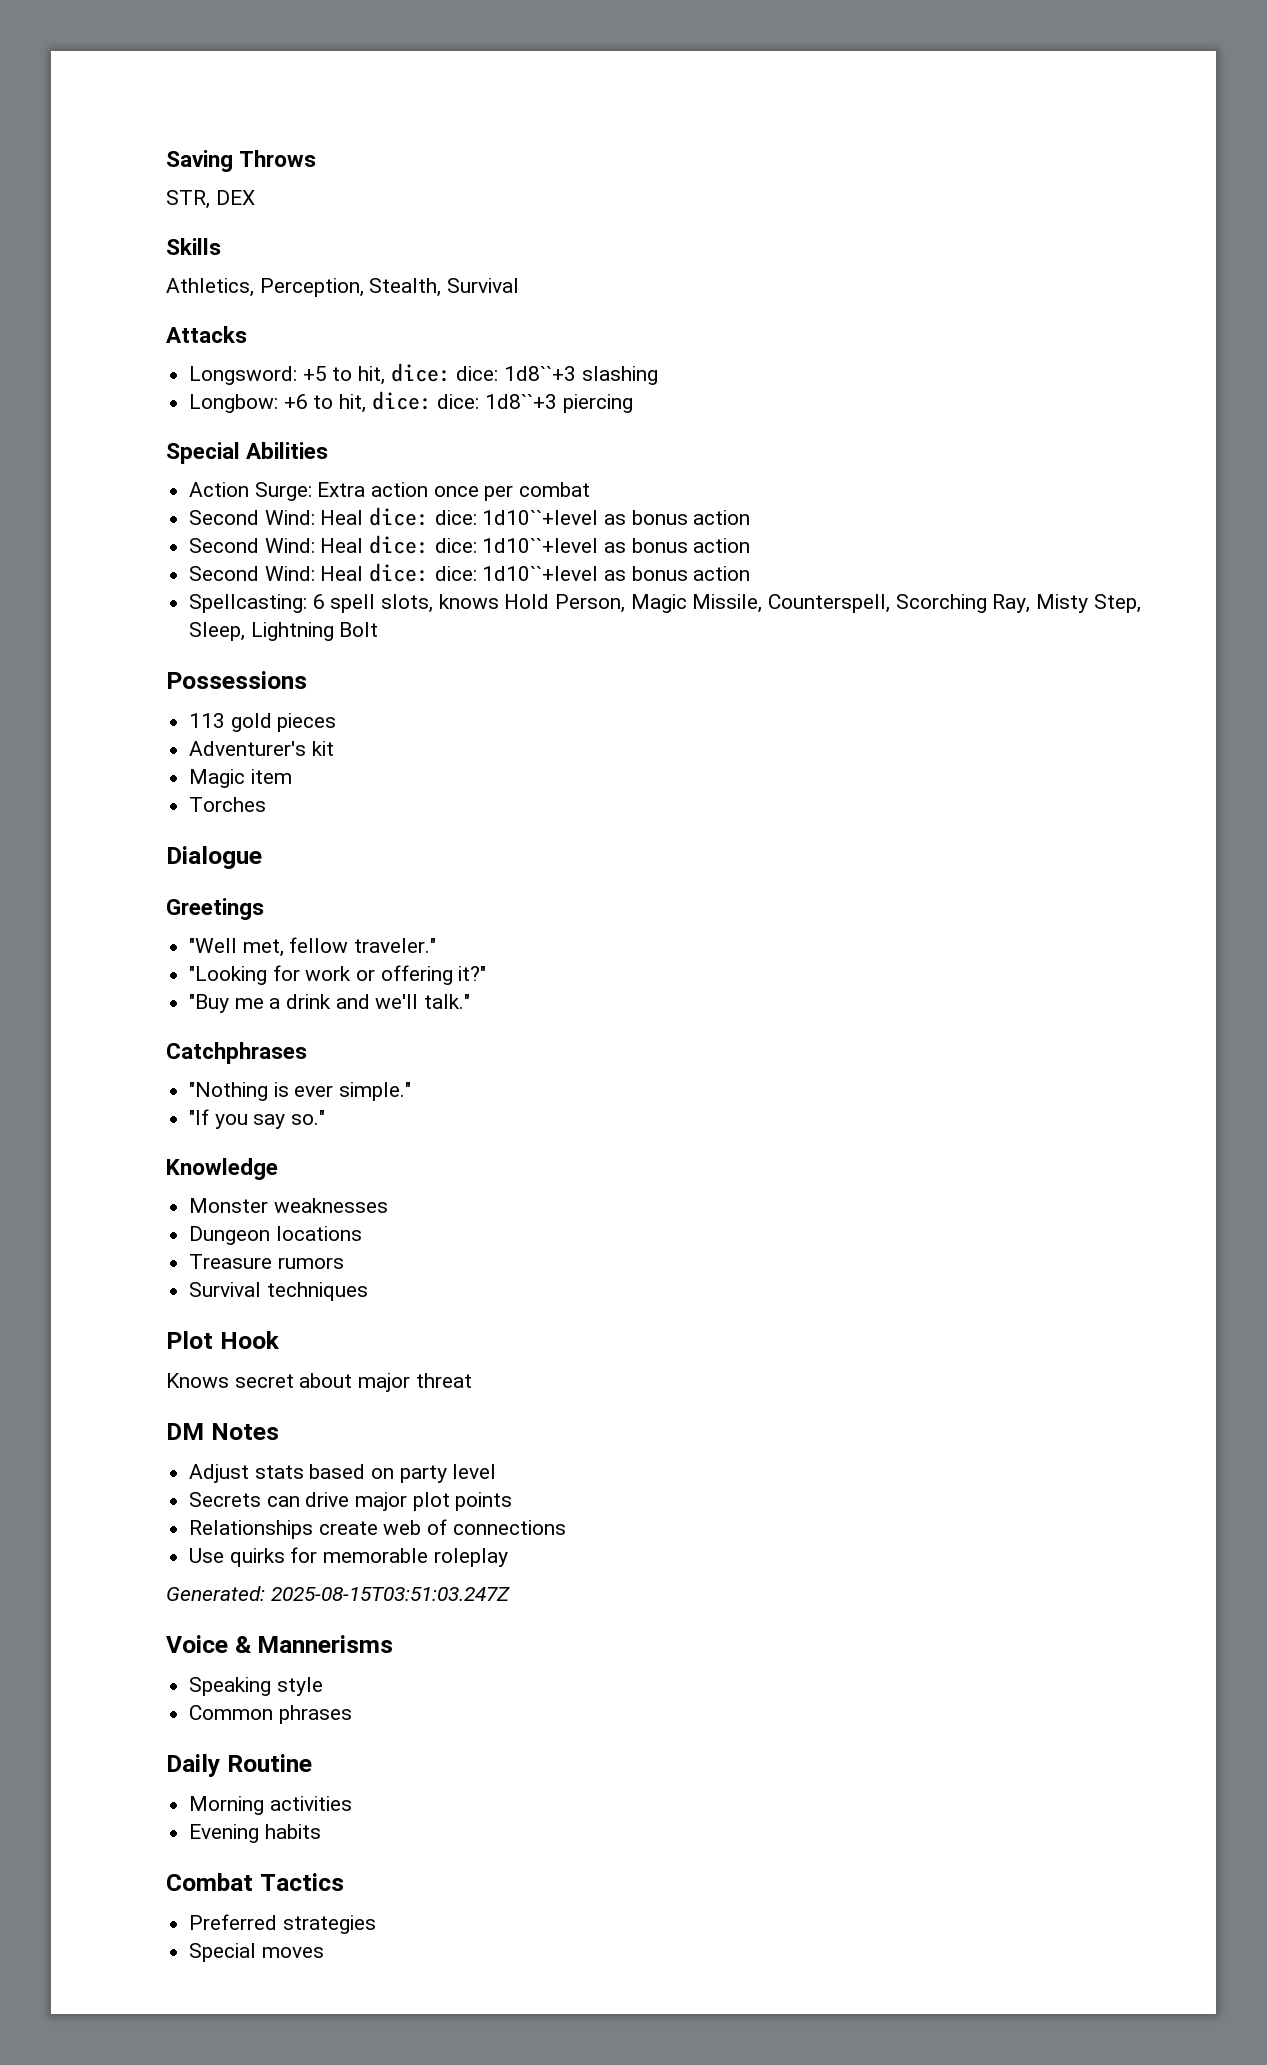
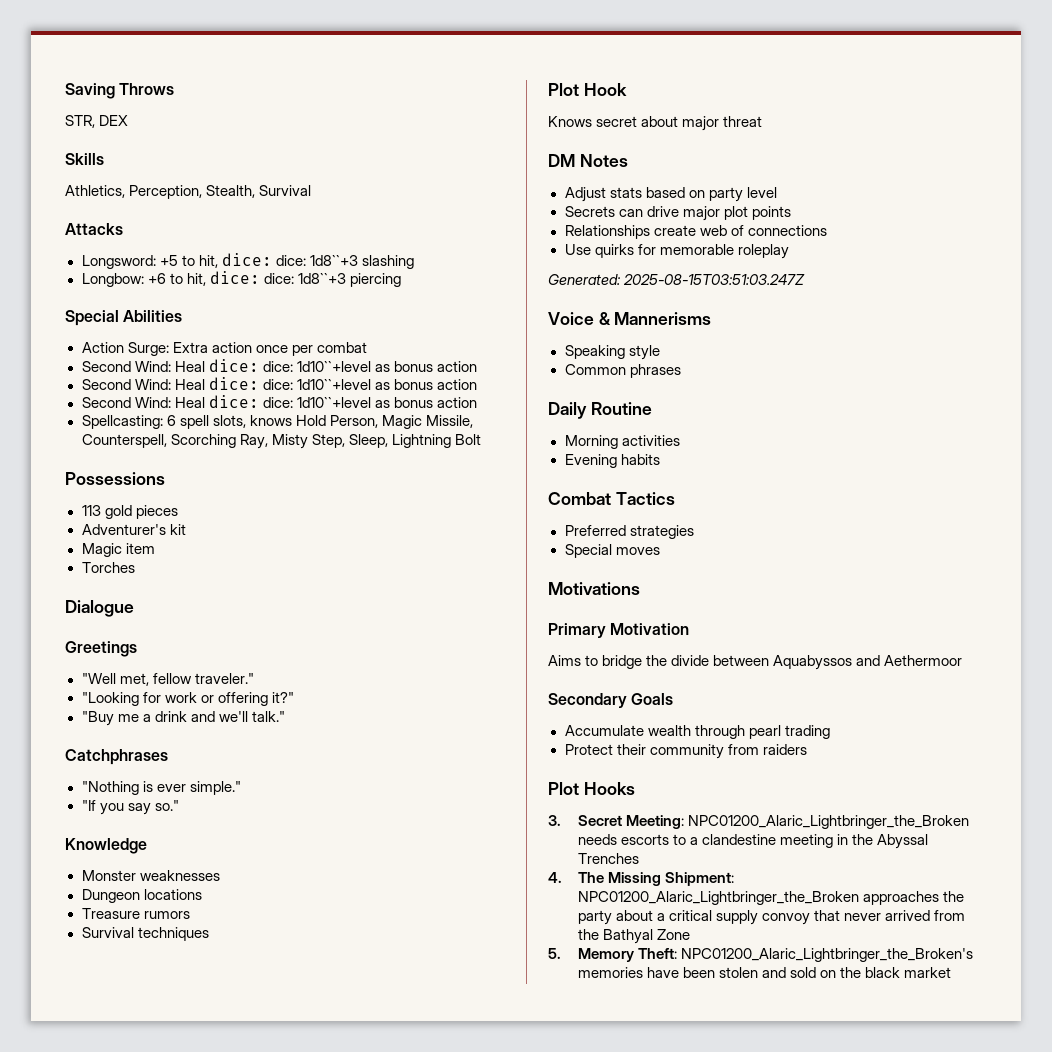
+ Motivations
+ Primary Motivation
+ Aims to bridge the divide between Aquabyssos and Aethermoor
+ Secondary Goals
+ Accumulate wealth through pearl trading
+ Protect their community from raiders
+ Plot Hooks
+ 3. Secret Meeting: NPC01200_Alaric_Lightbringer_the_Broken needs escorts to a clandestine meeting in the Abyssal Trenches
+ 4. The Missing Shipment: NPC01200_Alaric_Lightbringer_the_Broken approaches the party about a critical supply convoy that never arrived from the Bathyal Zone
+ 5. Memory Theft: NPC01200_Alaric_Lightbringer_the_Broken's memories have been stolen and sold on the black market

